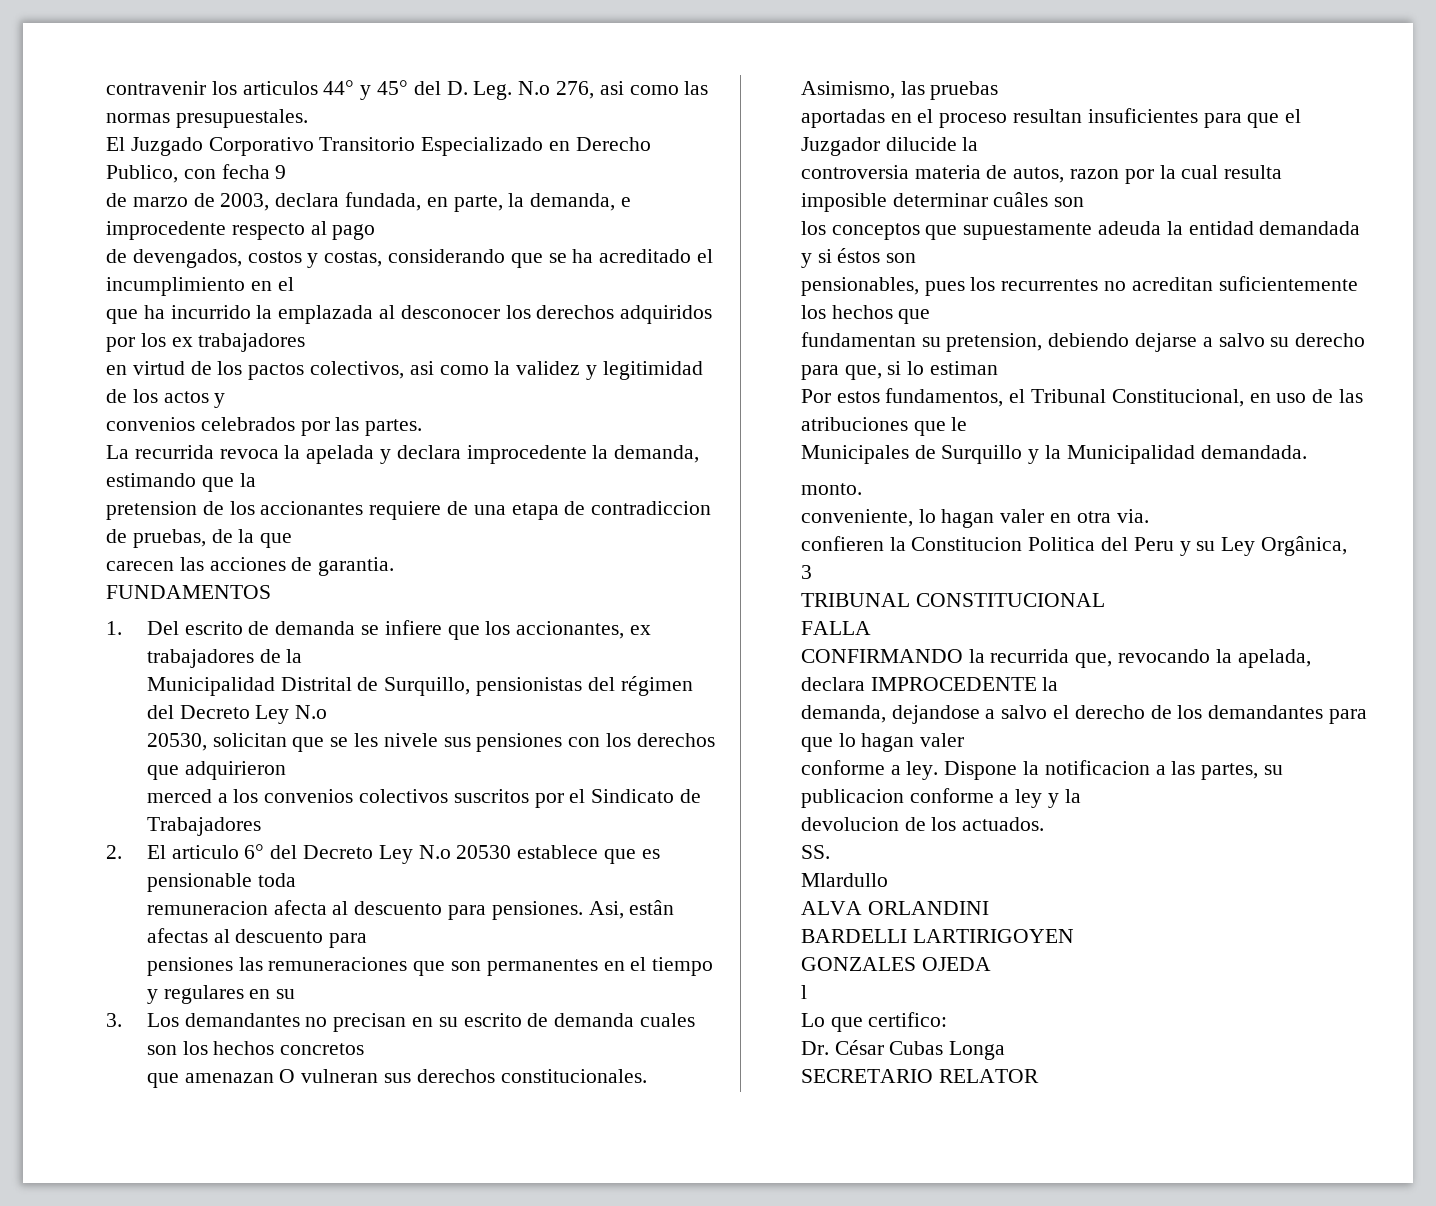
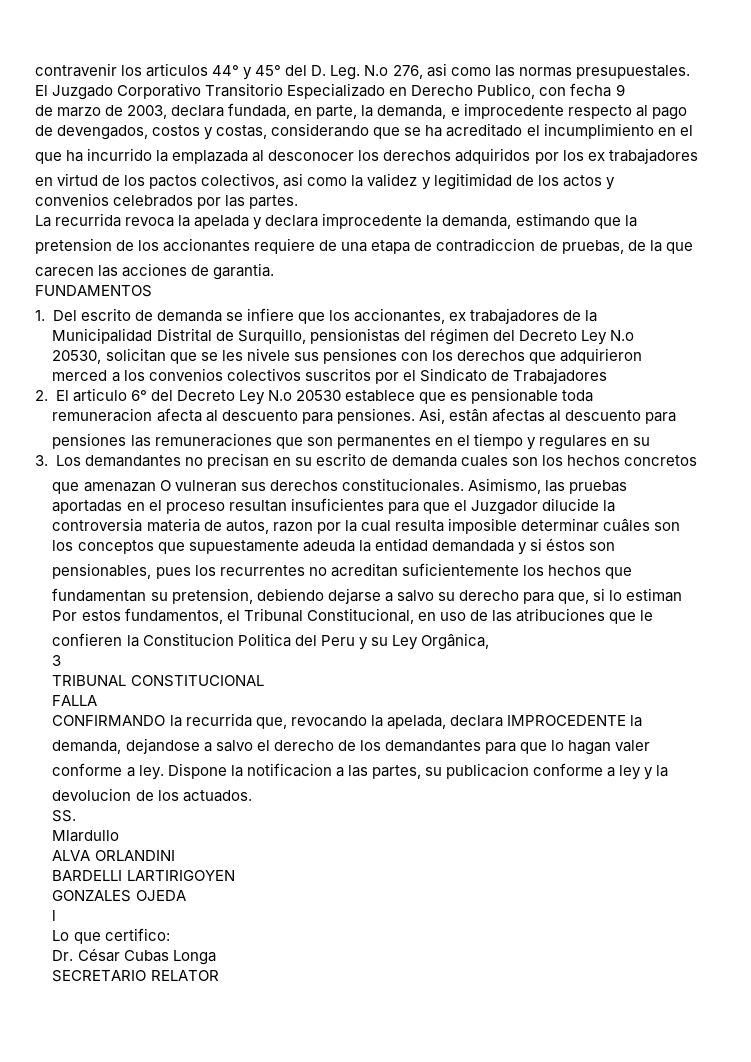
- Municipales de Surquillo y la Municipalidad demandada.
- monto.
- conveniente, lo hagan valer en otra via.

